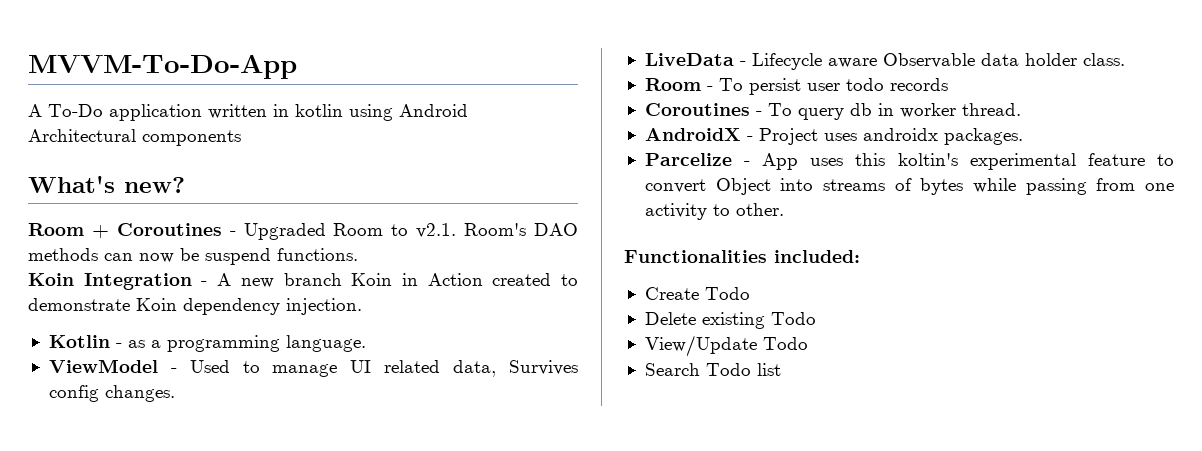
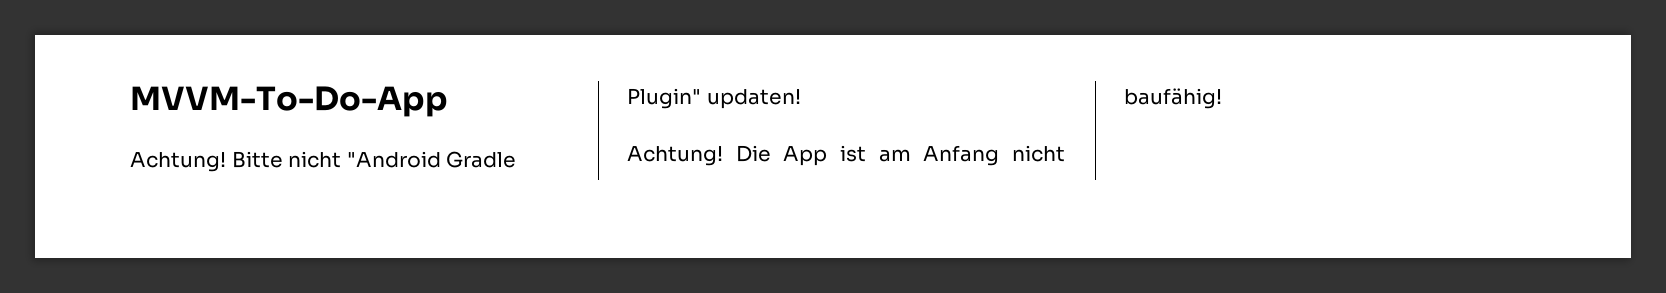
- A To-Do application written in kotlin using Android Architectural components
- What's new?
- Room + Coroutines - Upgraded Room to v2.1. Room's DAO methods can now be suspend functions.
- Koin Integration - A new branch Koin in Action created to demonstrate Koin dependency injection.
- Kotlin - as a programming language.
- ViewModel - Used to manage UI related data, Survives config changes.
- LiveData - Lifecycle aware Observable data holder class.
- Room - To persist user todo records
- Coroutines - To query db in worker thread.
- AndroidX - Project uses androidx packages.
- Parcelize - App uses this koltin's experimental feature to convert Object into streams of bytes while passing from one activity to other.
- Functionalities included:
- Create Todo
- Delete existing Todo
- View/Update Todo
- Search Todo list
+ Achtung! Bitte nicht "Android Gradle Plugin" updaten!
+ Achtung! Die App ist am Anfang nicht baufähig!

